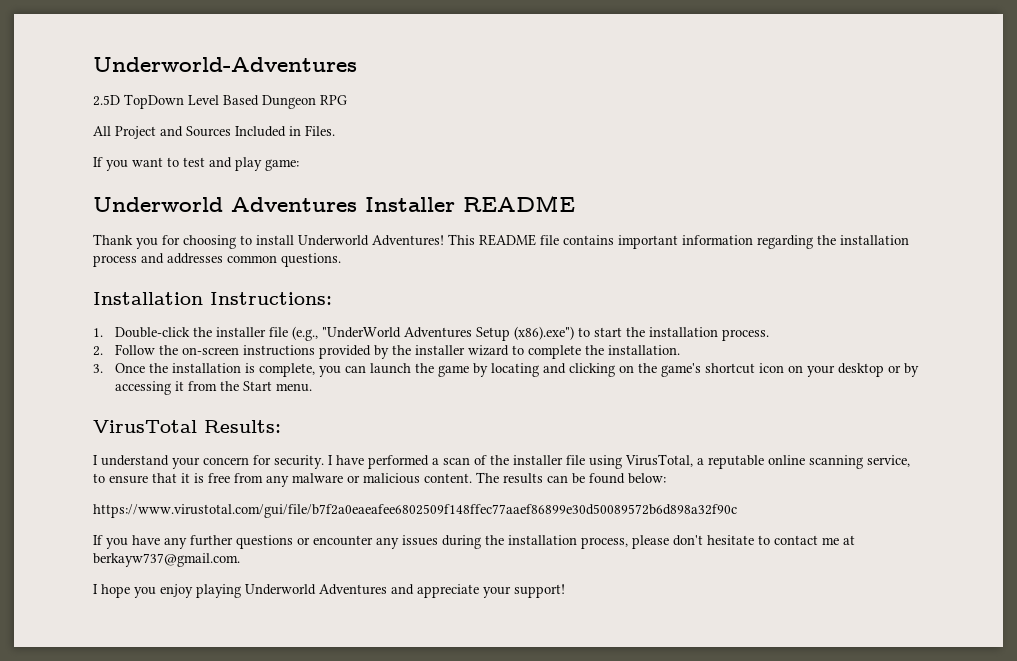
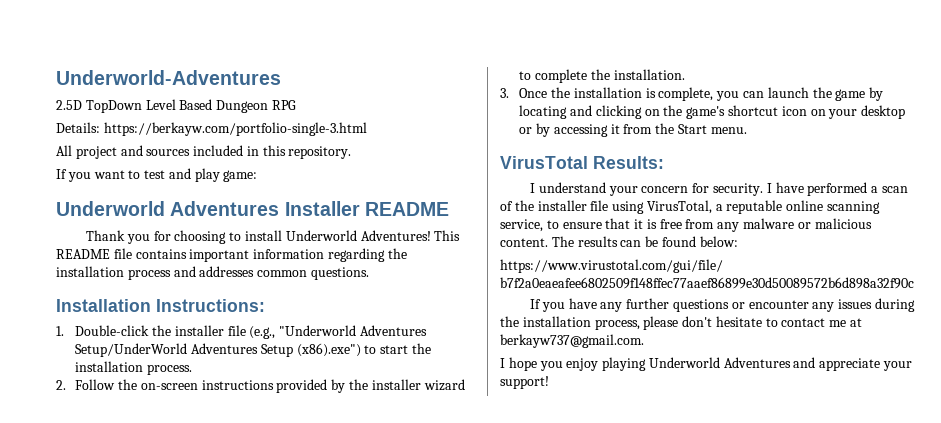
+ Details: https://berkayw.com/portfolio-single-3.html
- All Project and Sources Included in Files.
+ All project and sources included in this repository.
- 1. Double-click the installer file (e.g., "UnderWorld Adventures Setup (x86).exe") to start the installation process.
+ 1. Double-click the installer file (e.g., "Underworld Adventures Setup/UnderWorld Adventures Setup (x86).exe") to start the installation process.

